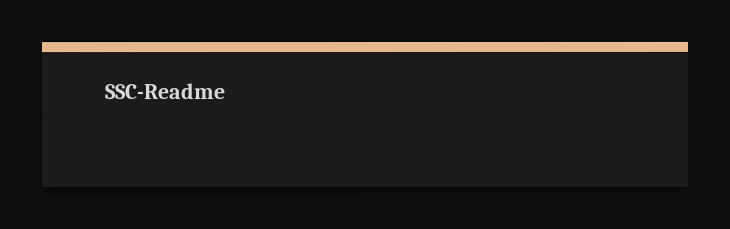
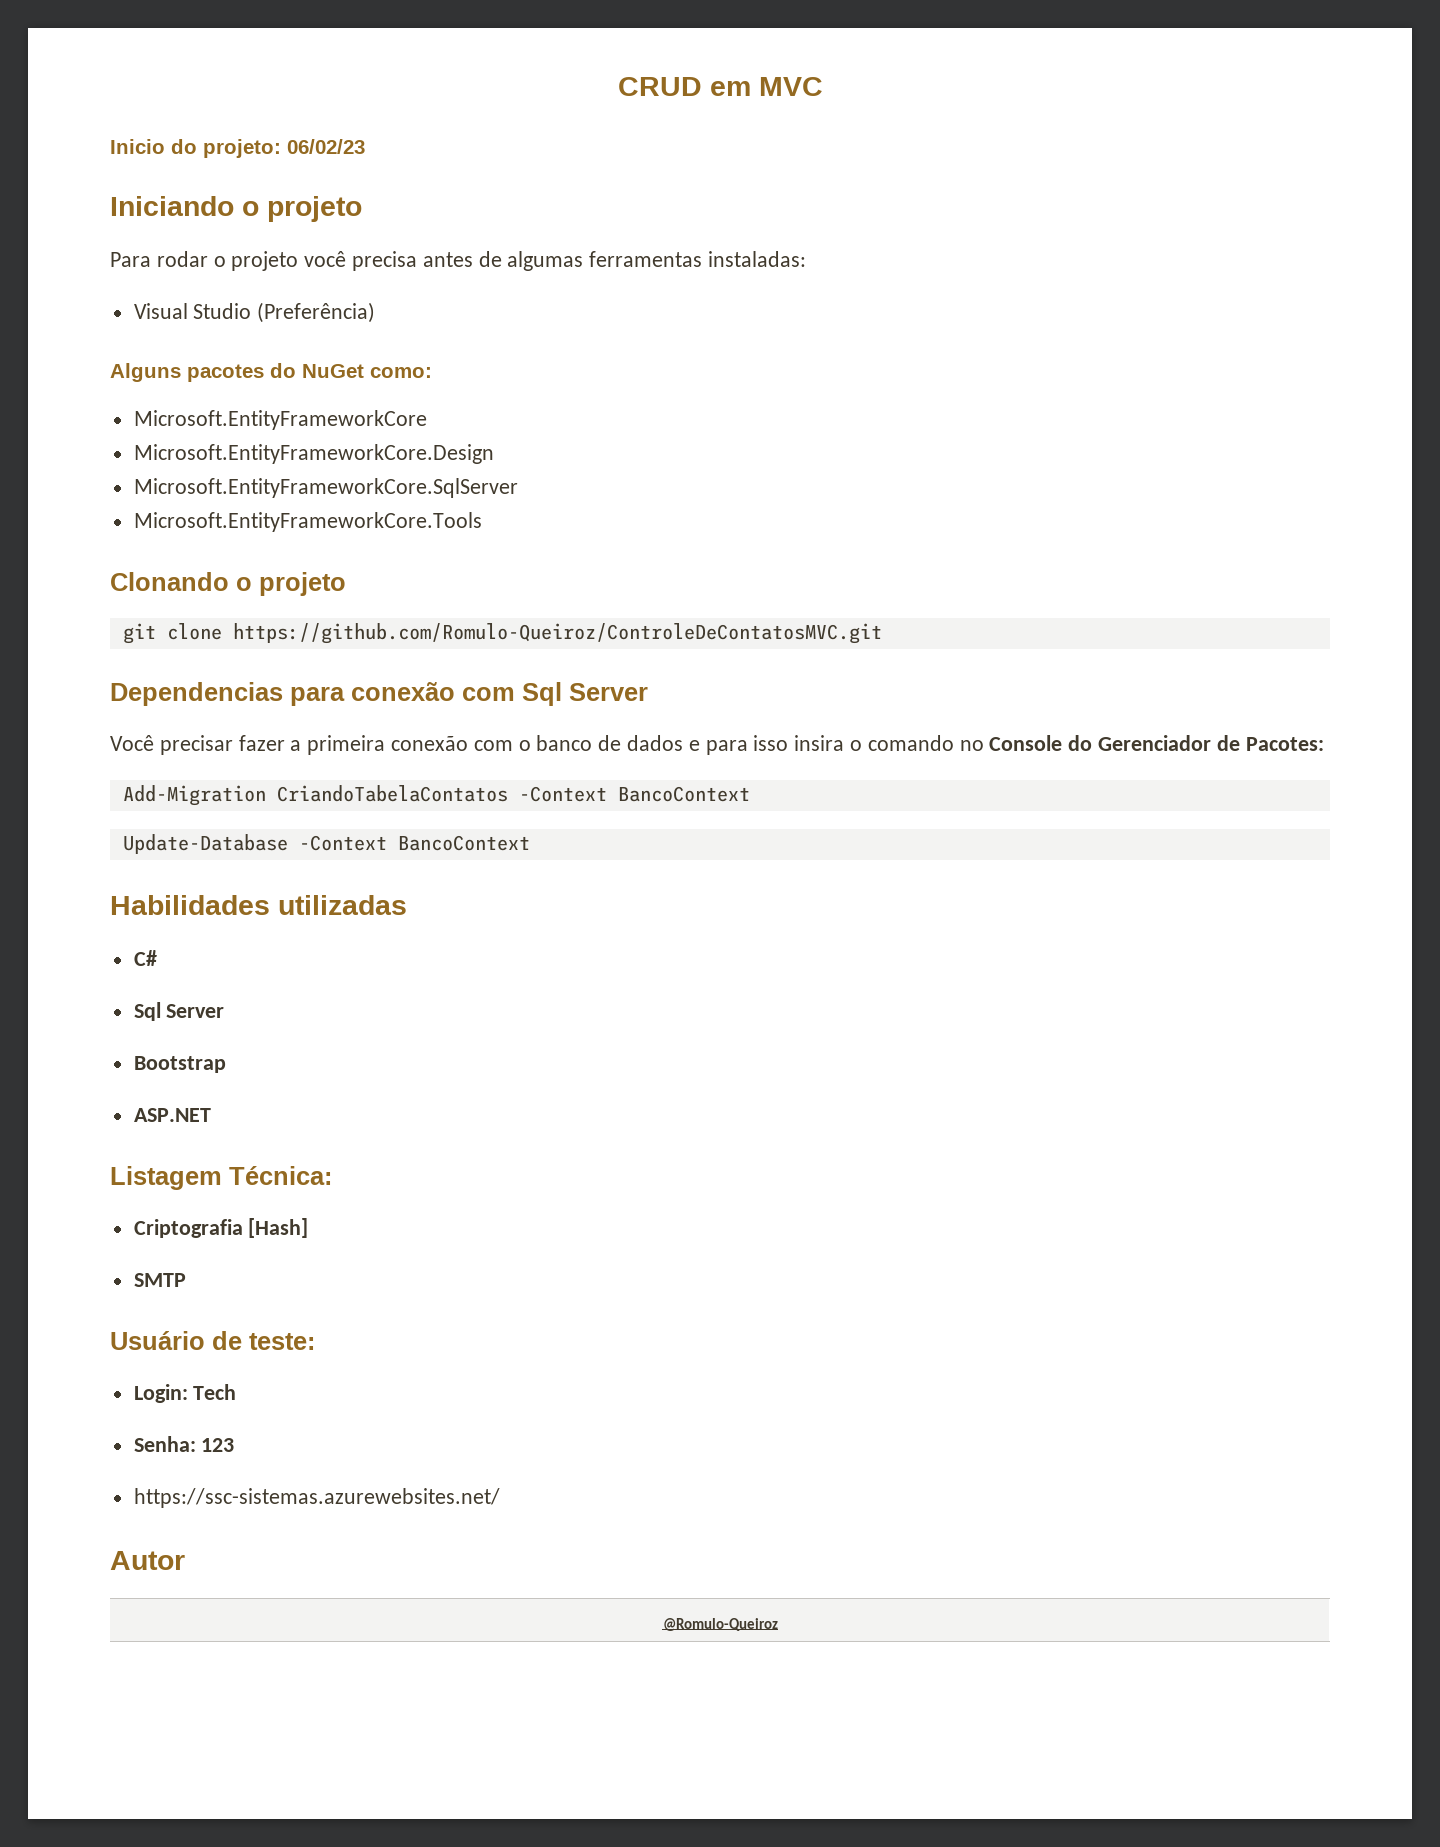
- SSC-Readme
+ CRUD em MVC
+ Inicio do projeto: 06/02/23
+ Iniciando o projeto
+ Para rodar o projeto você precisa antes de algumas ferramentas instaladas:
+ Visual Studio (Preferência)
+ Alguns pacotes do NuGet como:
+ Microsoft.EntityFrameworkCore
+ Microsoft.EntityFrameworkCore.Design
+ Microsoft.EntityFrameworkCore.SqlServer
+ Microsoft.EntityFrameworkCore.Tools
+ Clonando o projeto
+ git clone https://github.com/Romulo-Queiroz/ControleDeContatosMVC.git
+ Dependencias para conexão com Sql Server
+ Você precisar fazer a primeira conexão com o banco de dados e para isso insira o comando no Console do Gerenciador de Pacotes:
+ Add-Migration CriandoTabelaContatos -Context BancoContext
+ Update-Database -Context BancoContext
+ Habilidades utilizadas
+ C#
+ Sql Server
+ Bootstrap
+ ASP.NET
+ Listagem Técnica:
+ Criptografia [Hash]
+ SMTP
+ Usuário de teste:
+ Login: Tech
+ Senha: 123
+ https://ssc-sistemas.azurewebsites.net/
+ Autor
+ @Romulo-Queiroz

